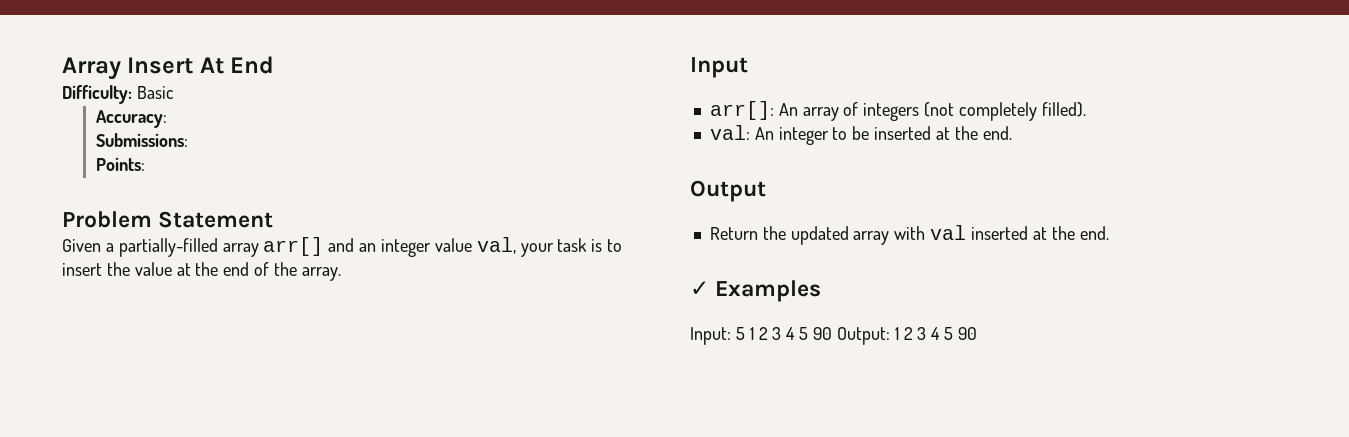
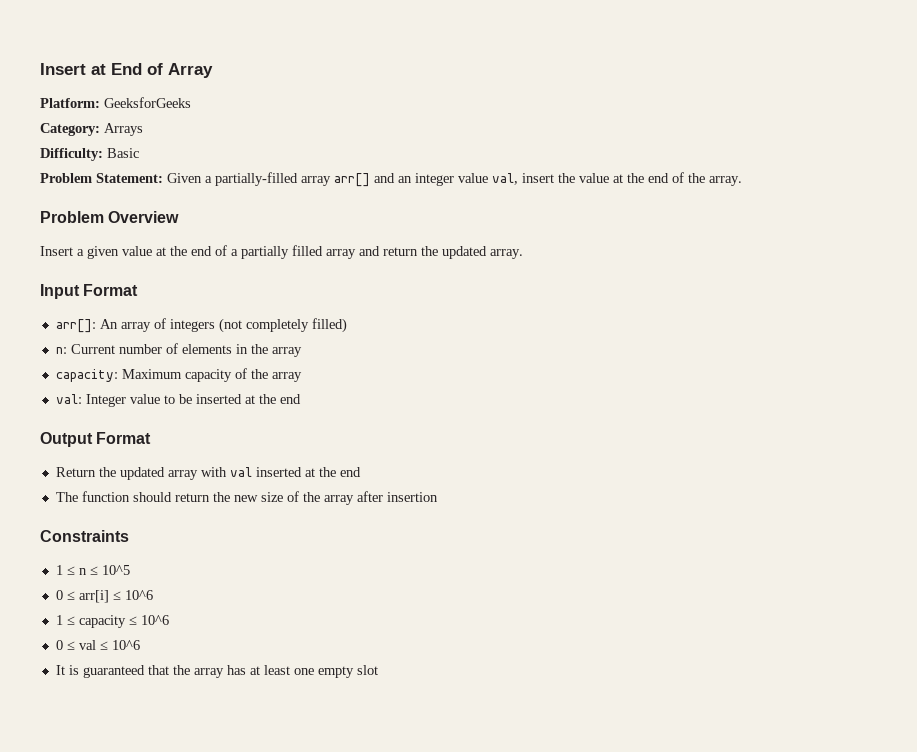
- Array Insert At End
+ Insert at End of Array
+ Platform: GeeksforGeeks
+ Category: Arrays
- Accuracy:
- Submissions:
- Points:
- Problem Statement
- Given a partially-filled array arr[] and an integer value val, your task is to insert the value at the end of the array.
+ Problem Statement: Given a partially-filled array arr[] and an integer value val, insert the value at the end of the array.
+ Problem Overview
+ Insert a given value at the end of a partially filled array and return the updated array.
- Input
+ Input Format
- arr[]: An array of integers (not completely filled).
+ arr[]: An array of integers (not completely filled)
+ n: Current number of elements in the array
+ capacity: Maximum capacity of the array
- val: An integer to be inserted at the end.
+ val: Integer value to be inserted at the end
- Output
+ Output Format
- Return the updated array with val inserted at the end.
- ✓ Examples
- Input: 5 1 2 3 4 5 90 Output: 1 2 3 4 5 90
+ Return the updated array with val inserted at the end
+ The function should return the new size of the array after insertion
+ Constraints
+ 1 ≤ n ≤ 10^5
+ 0 ≤ arr[i] ≤ 10^6
+ 1 ≤ capacity ≤ 10^6
+ 0 ≤ val ≤ 10^6
+ It is guaranteed that the array has at least one empty slot

